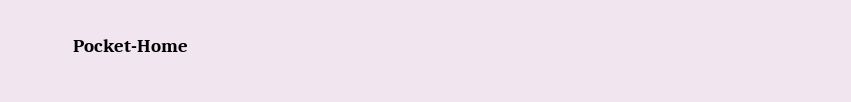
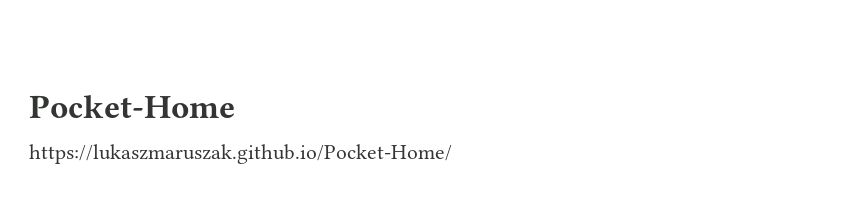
+ https://lukaszmaruszak.github.io/Pocket-Home/

